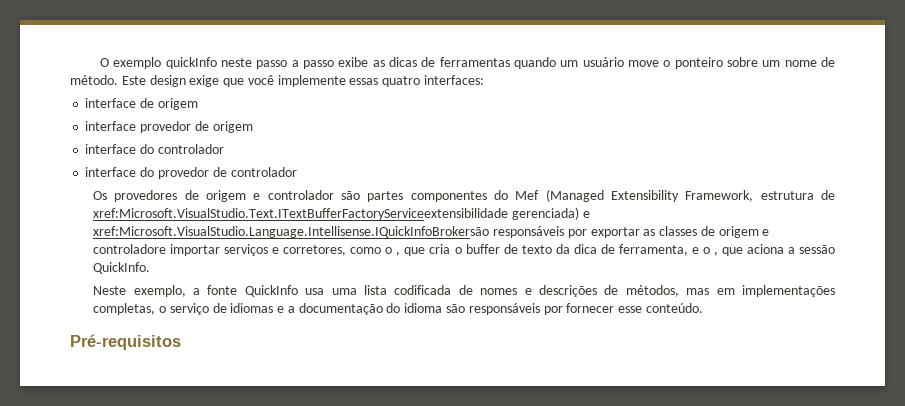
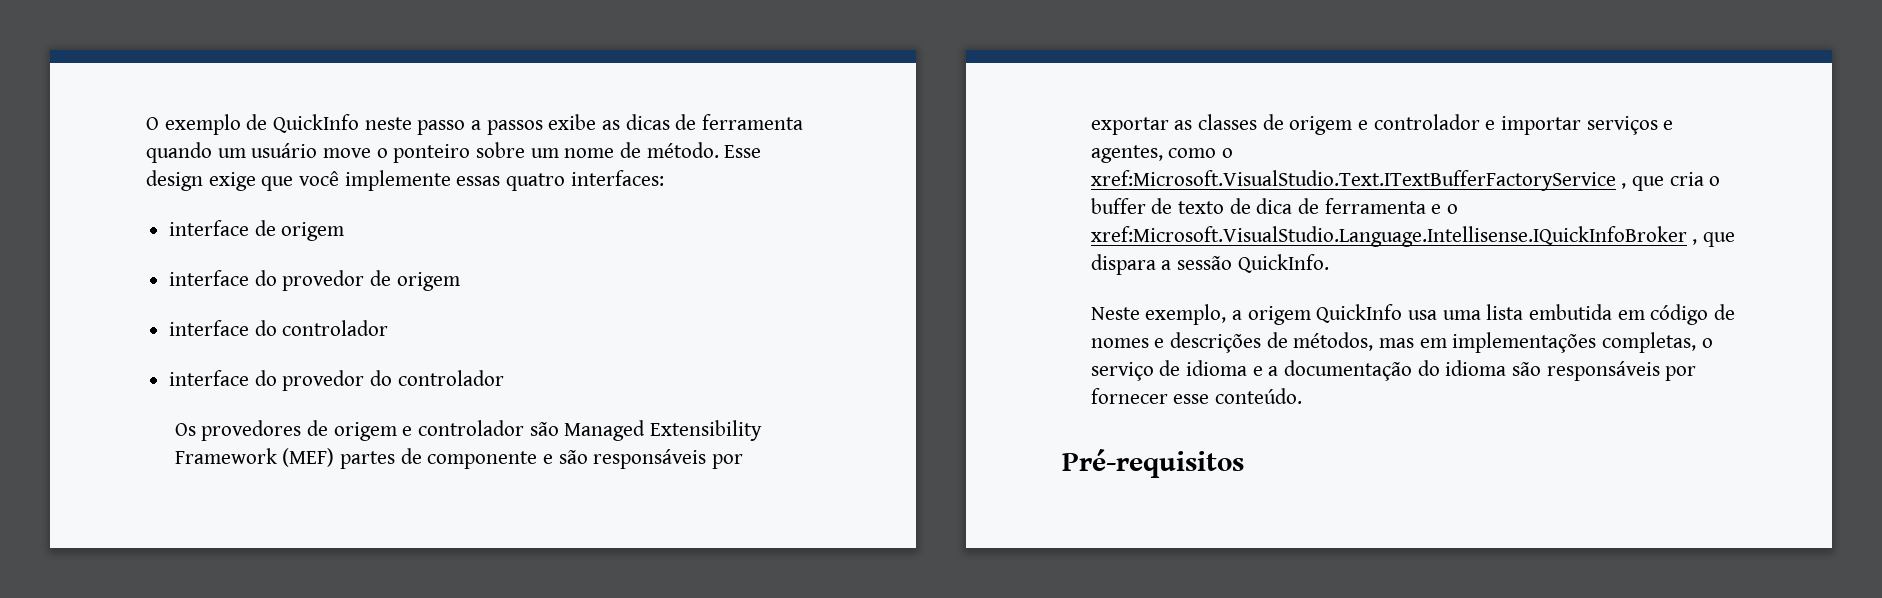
- O exemplo quickInfo neste passo a passo exibe as dicas de ferramentas quando um usuário move o ponteiro sobre um nome de método.
+ O exemplo de QuickInfo neste passo a passos exibe as dicas de ferramenta quando um usuário move o ponteiro sobre um nome de método.
- Este design exige que você implemente essas quatro interfaces:
+ Esse design exige que você implemente essas quatro interfaces:
- interface provedor de origem
+ interface do provedor de origem
- interface do provedor de controlador
+ interface do provedor do controlador
- Os provedores de origem e controlador são partes componentes do Mef (Managed Extensibility Framework, estrutura de xref:Microsoft.VisualStudio.Text.ITextBufferFactoryServiceextensibilidade gerenciada) e xref:Microsoft.VisualStudio.Language.Intellisense.IQuickInfoBrokersão responsáveis por exportar as classes de origem e controladore importar serviços e corretores, como o , que cria o buffer de texto da dica de ferramenta, e o , que aciona a sessão QuickInfo.
+ Os provedores de origem e controlador são Managed Extensibility Framework (MEF) partes de componente e são responsáveis por exportar as classes de origem e controlador e importar serviços e agentes, como o xref:Microsoft.VisualStudio.Text.ITextBufferFactoryService , que cria o buffer de texto de dica de ferramenta e o xref:Microsoft.VisualStudio.Language.Intellisense.IQuickInfoBroker , que dispara a sessão QuickInfo.
- Neste exemplo, a fonte QuickInfo usa uma lista codificada de nomes e descrições de métodos, mas em implementações completas, o serviço de idiomas e a documentação do idioma são responsáveis por fornecer esse conteúdo.
+ Neste exemplo, a origem QuickInfo usa uma lista embutida em código de nomes e descrições de métodos, mas em implementações completas, o serviço de idioma e a documentação do idioma são responsáveis por fornecer esse conteúdo.

